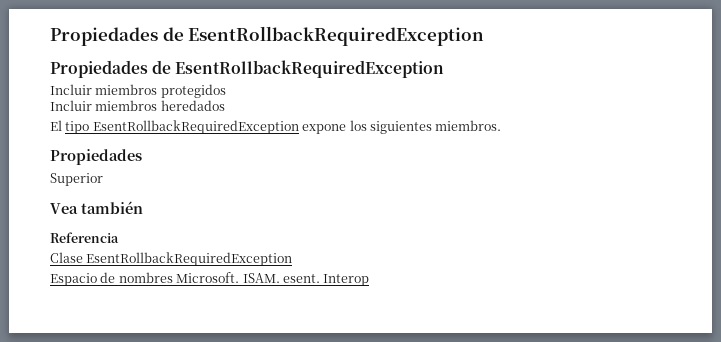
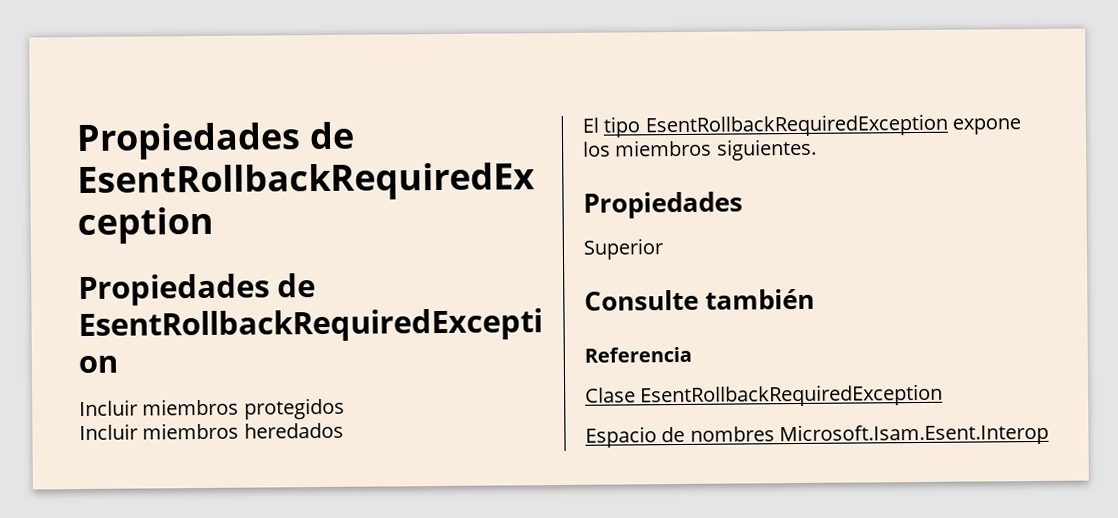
- El tipo EsentRollbackRequiredException expone los siguientes miembros.
+ El tipo EsentRollbackRequiredException expone los miembros siguientes.
- Vea también
+ Consulte también
- Espacio de nombres Microsoft. ISAM. esent. Interop
+ Espacio de nombres Microsoft.Isam.Esent.Interop

